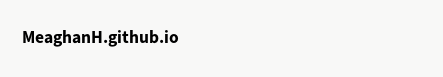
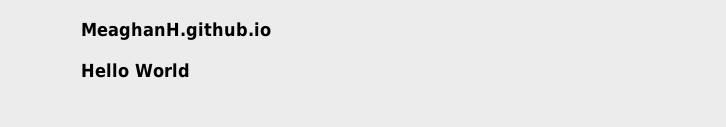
+ Hello World

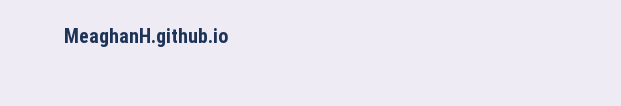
- Hello World

